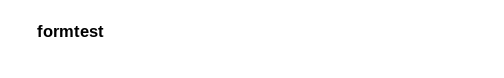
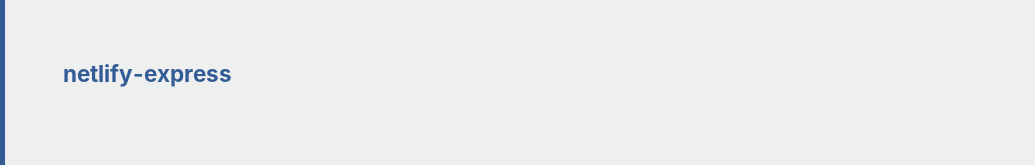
- formtest
+ netlify-express

